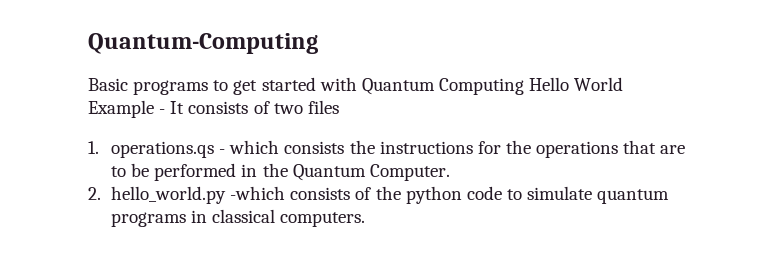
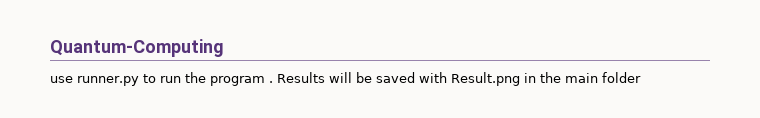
- Basic programs to get started with Quantum Computing Hello World Example - It consists of two files
- 1. operations.qs - which consists the instructions for the operations that are to be performed in the Quantum Computer.
- 2. hello_world.py -which consists of the python code to simulate quantum programs in classical computers.
+ use runner.py to run the program . Results will be saved with Result.png in the main folder

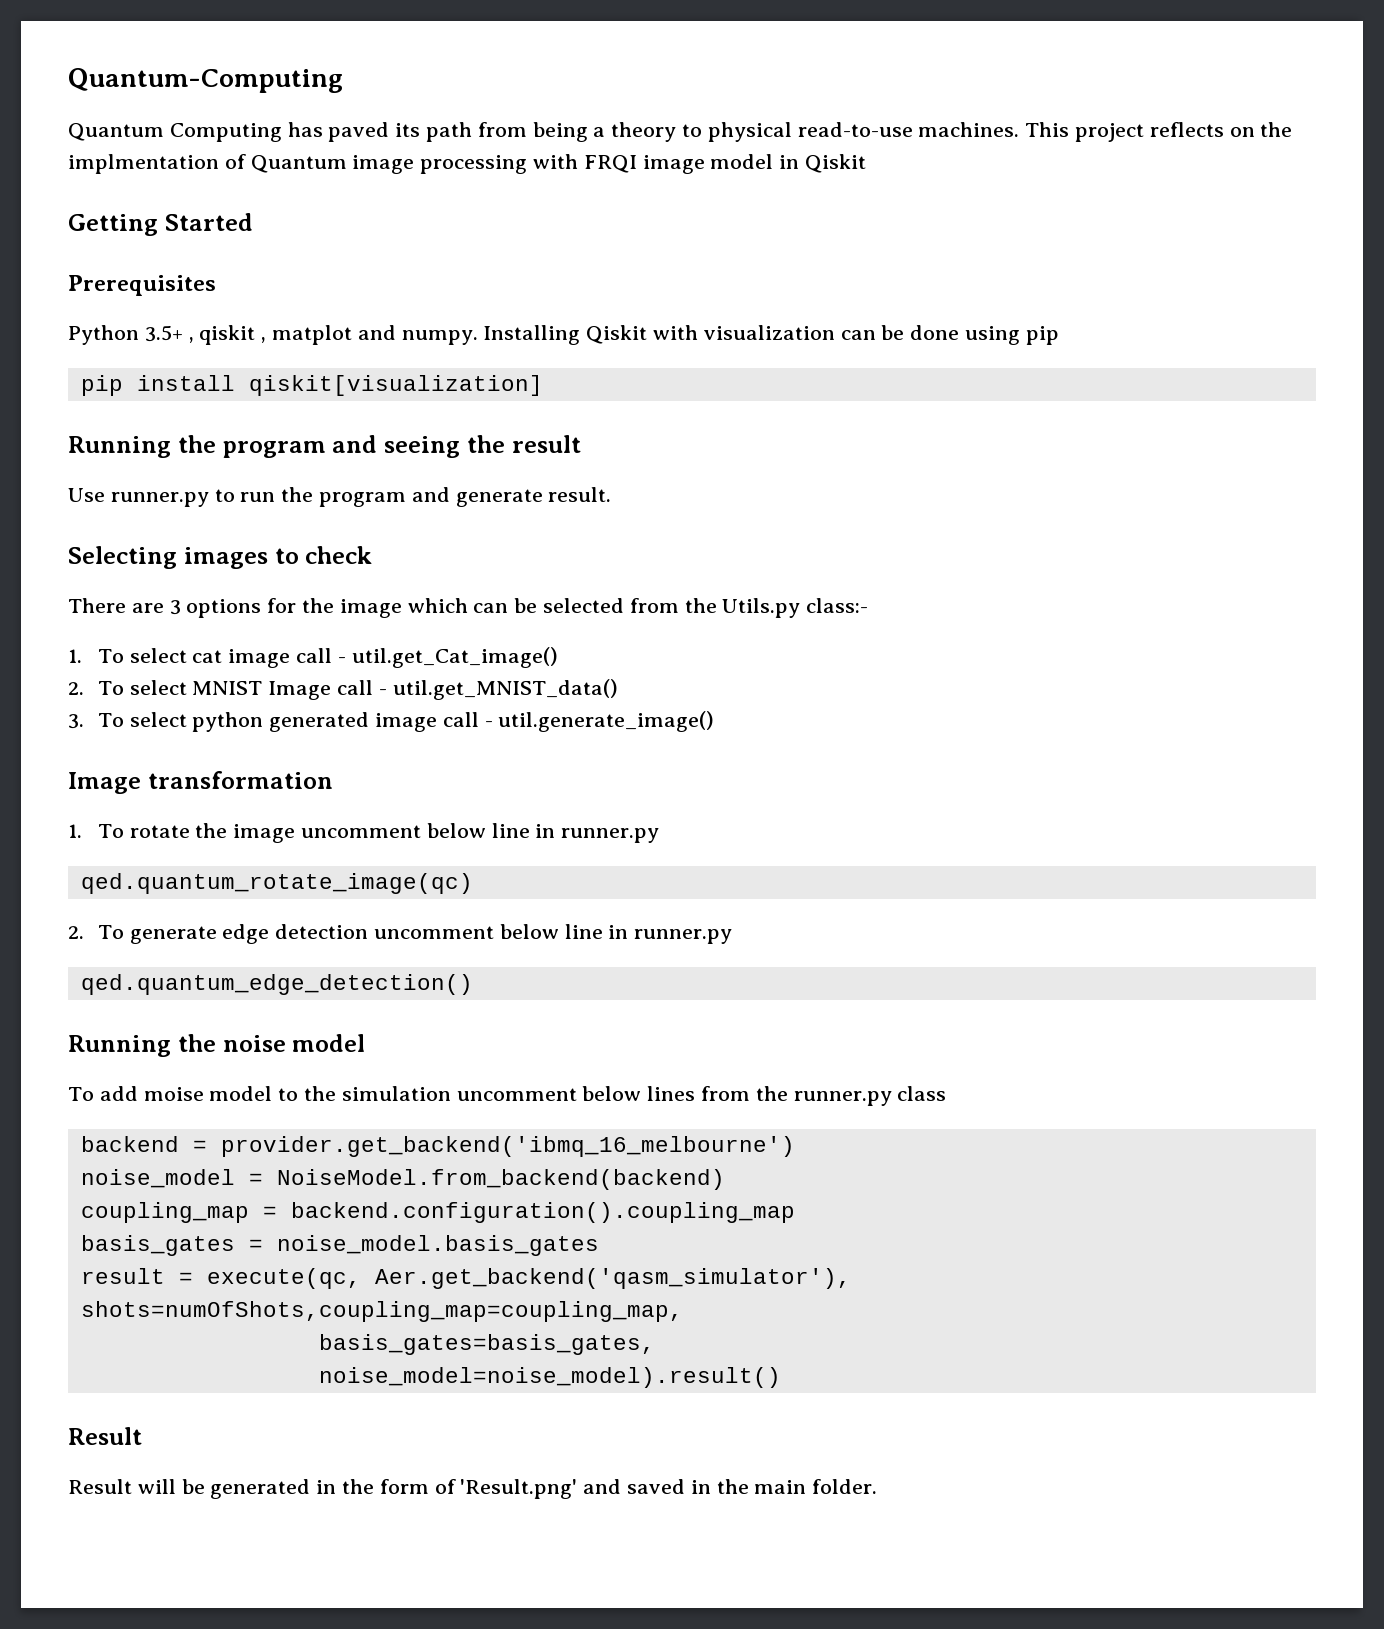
- use runner.py to run the program . Results will be saved with Result.png in the main folder
+ Quantum Computing has paved its path from being a theory to physical read-to-use machines. This project reflects on the implmentation of Quantum image processing with FRQI image model in Qiskit
+ Getting Started
+ Prerequisites
+ Python 3.5+ , qiskit , matplot and numpy. Installing Qiskit with visualization can be done using pip
+ pip install qiskit[visualization]
+ Running the program and seeing the result
+ Use runner.py to run the program and generate result.
+ Selecting images to check
+ There are 3 options for the image which can be selected from the Utils.py class:-
+ 1. To select cat image call - util.get_Cat_image()
+ 2. To select MNIST Image call - util.get_MNIST_data()
+ 3. To select python generated image call - util.generate_image()
+ Image transformation
+ 1. To rotate the image uncomment below line in runner.py
+ qed.quantum_rotate_image(qc)
+ 2. To generate edge detection uncomment below line in runner.py
+ qed.quantum_edge_detection()
+ Running the noise model
+ To add moise model to the simulation uncomment below lines from the runner.py class
+ backend = provider.get_backend('ibmq_16_melbourne')
+ noise_model = NoiseModel.from_backend(backend)
+ coupling_map = backend.configuration().coupling_map
+ basis_gates = noise_model.basis_gates
+ result = execute(qc, Aer.get_backend('qasm_simulator'), shots=numOfShots,coupling_map=coupling_map,
+ basis_gates=basis_gates,
+ noise_model=noise_model).result()
+ Result
+ Result will be generated in the form of 'Result.png' and saved in the main folder.

